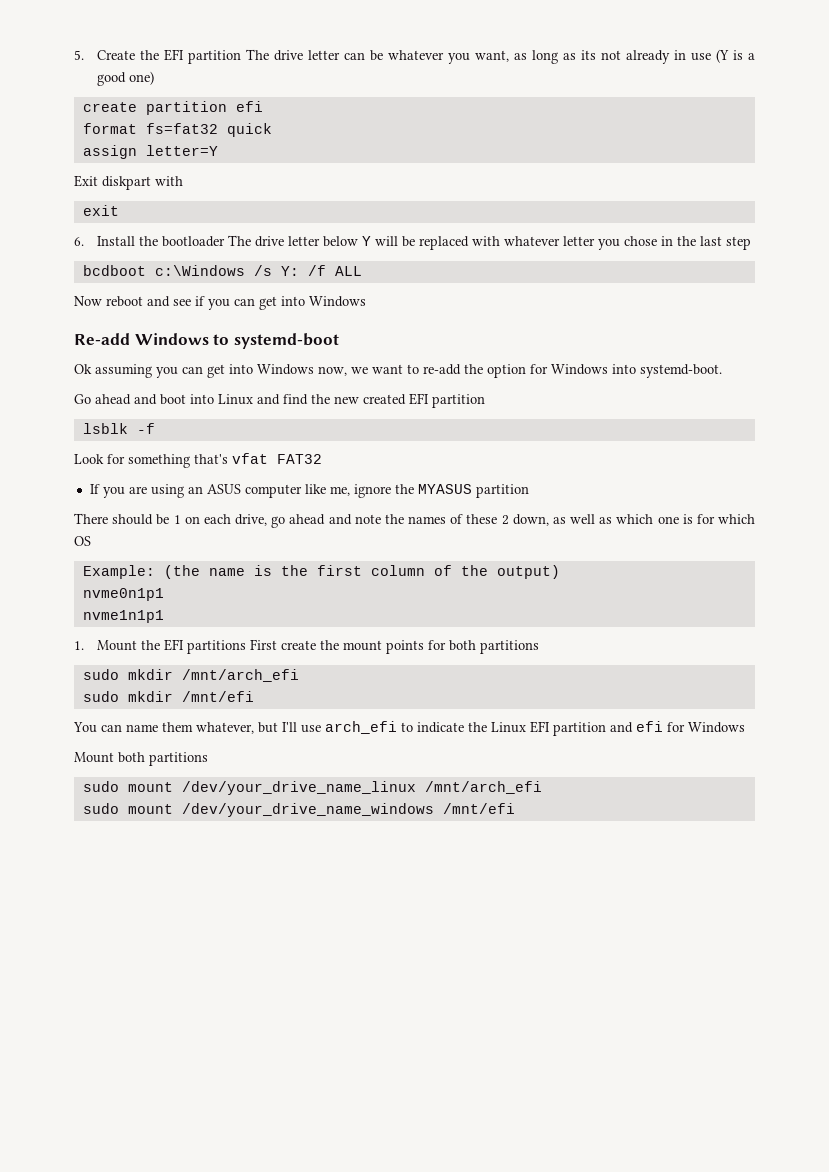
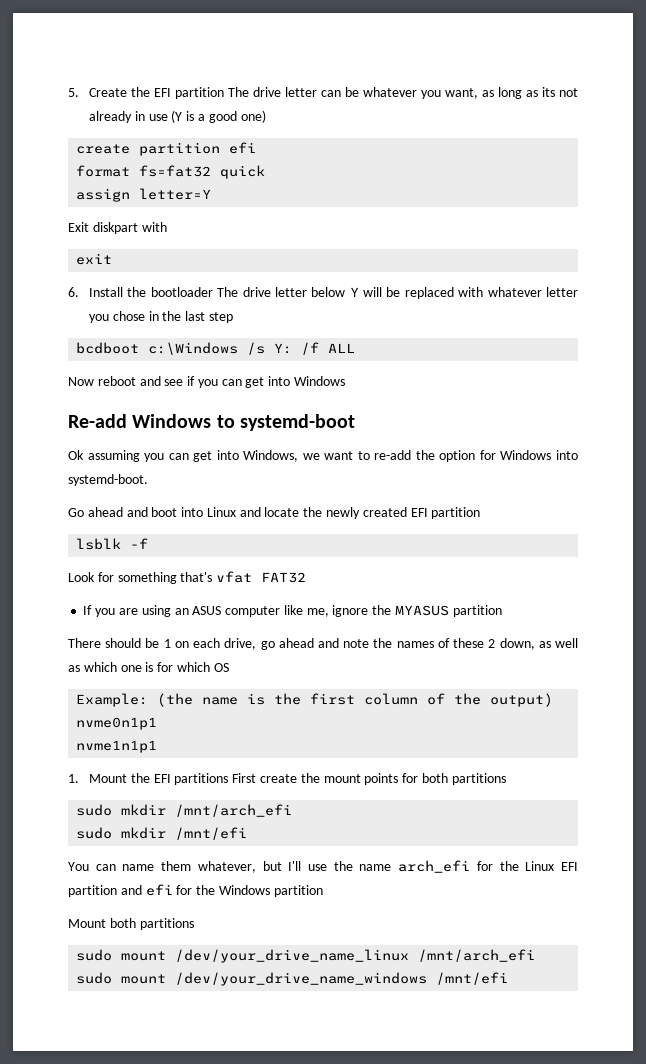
- Ok assuming you can get into Windows now, we want to re-add the option for Windows into systemd-boot.
+ Ok assuming you can get into Windows, we want to re-add the option for Windows into systemd-boot.
- Go ahead and boot into Linux and find the new created EFI partition
+ Go ahead and boot into Linux and locate the newly created EFI partition
- You can name them whatever, but I'll use arch_efi to indicate the Linux EFI partition and efi for Windows
+ You can name them whatever, but I'll use the name arch_efi for the Linux EFI partition and efi for the Windows partition

